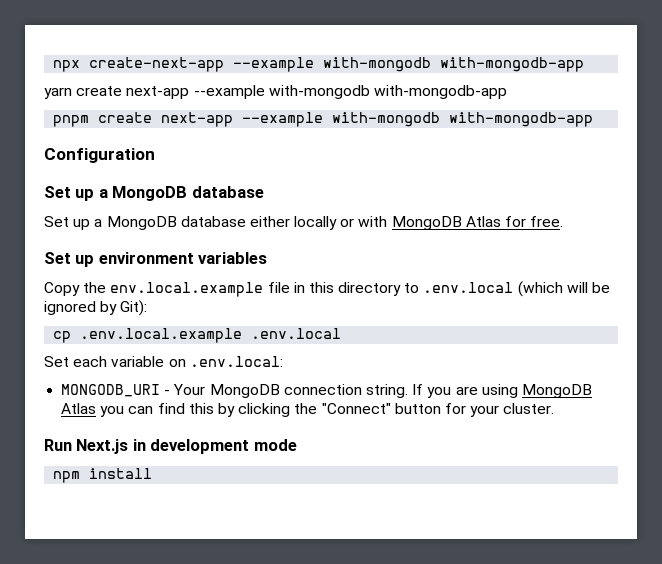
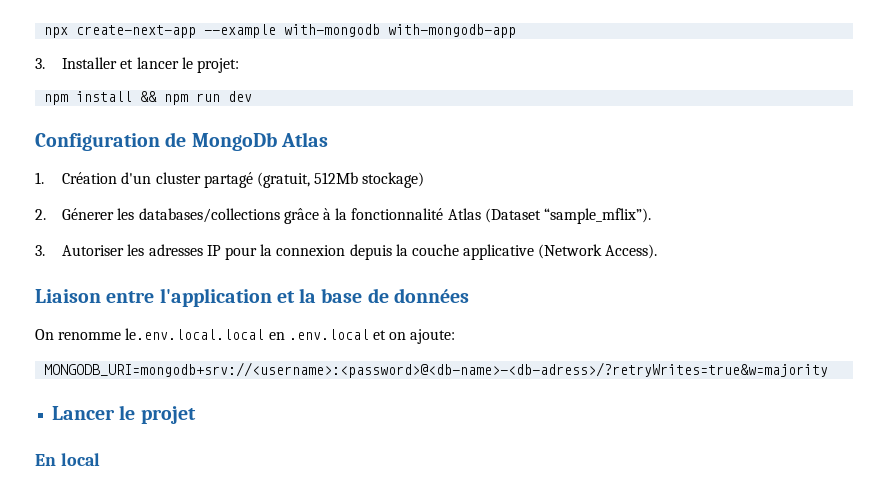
- yarn create next-app --example with-mongodb with-mongodb-app
- pnpm create next-app --example with-mongodb with-mongodb-app
- Configuration
- Set up a MongoDB database
- Set up a MongoDB database either locally or with MongoDB Atlas for free.
- Set up environment variables
- Copy the env.local.example file in this directory to .env.local (which will be ignored by Git):
- cp .env.local.example .env.local
- Set each variable on .env.local:
- MONGODB_URI - Your MongoDB connection string. If you are using MongoDB Atlas you can find this by clicking the "Connect" button for your cluster.
- Run Next.js in development mode
- npm install
+ 3. Installer et lancer le projet:
+ npm install && npm run dev
+ Configuration de MongoDb Atlas
+ 1. Création d'un cluster partagé (gratuit, 512Mb stockage)
+ 2. Génerer les databases/collections grâce à la fonctionnalité Atlas (Dataset “sample_mflix”).
+ 3. Autoriser les adresses IP pour la connexion depuis la couche applicative (Network Access).
+ Liaison entre l'application et la base de données
+ On renomme le.env.local.local en .env.local et on ajoute:
+ MONGODB_URI=mongodb+srv://<username>:<password>@<db-name>-<db-adress>/?retryWrites=true&w=majority
+ Lancer le projet
+ En local

